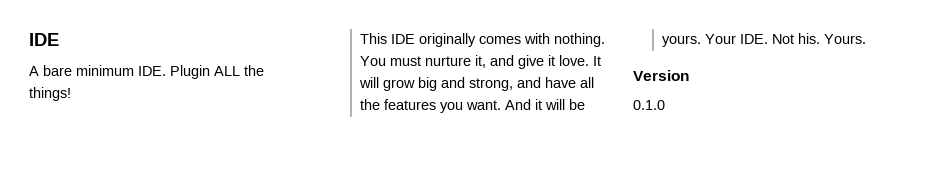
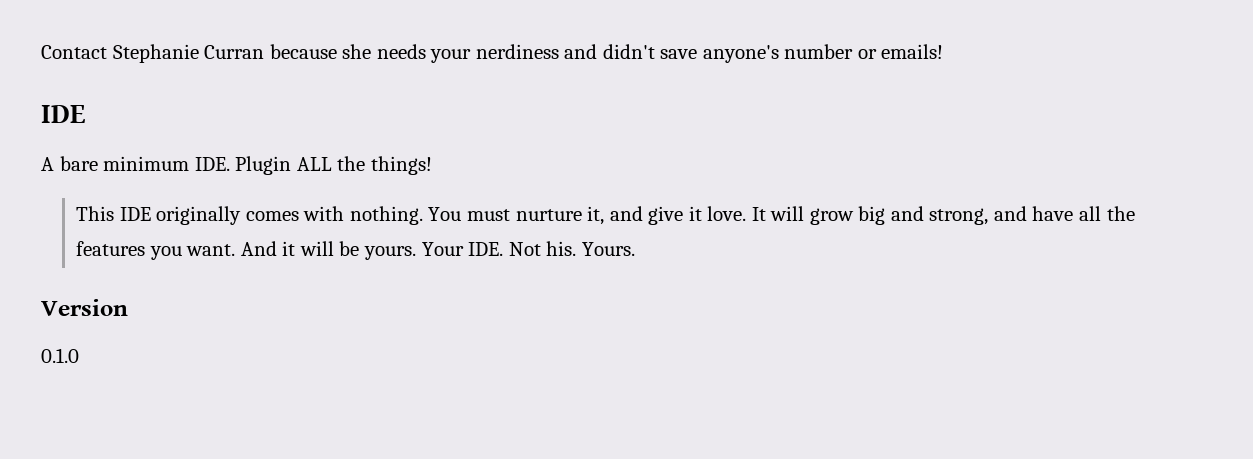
+ Contact Stephanie Curran because she needs your nerdiness and didn't save anyone's number or emails!

